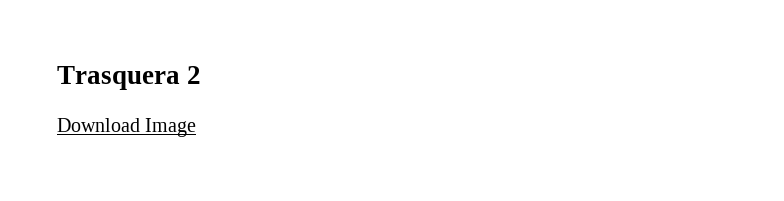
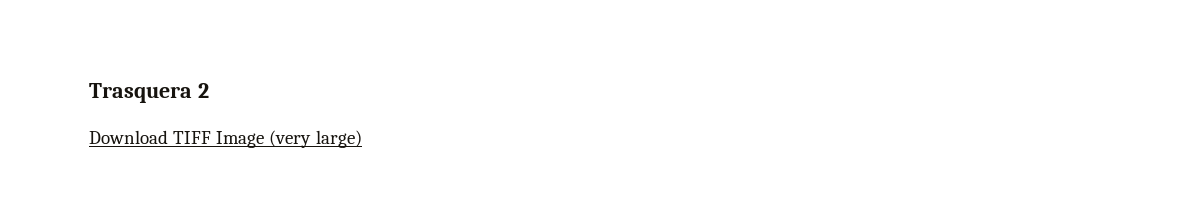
- Download Image
+ Download TIFF Image (very large)

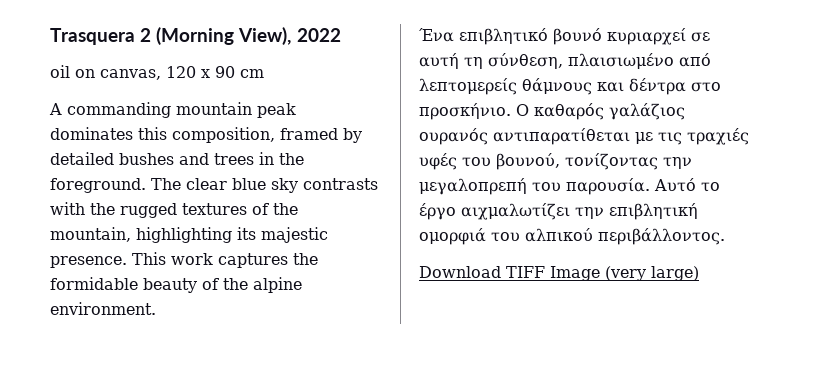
- Trasquera 2
+ Trasquera 2 (Morning View), 2022
+ oil on canvas, 120 x 90 cm
+ A commanding mountain peak dominates this composition, framed by detailed bushes and trees in the foreground. The clear blue sky contrasts with the rugged textures of the mountain, highlighting its majestic presence. This work captures the formidable beauty of the alpine environment.
+ Ένα επιβλητικό βουνό κυριαρχεί σε αυτή τη σύνθεση, πλαισιωμένο από λεπτομερείς θάμνους και δέντρα στο προσκήνιο. Ο καθαρός γαλάζιος ουρανός αντιπαρατίθεται με τις τραχιές υφές του βουνού, τονίζοντας την μεγαλοπρεπή του παρουσία. Αυτό το έργο αιχμαλωτίζει την επιβλητική ομορφιά του αλπικού περιβάλλοντος.

